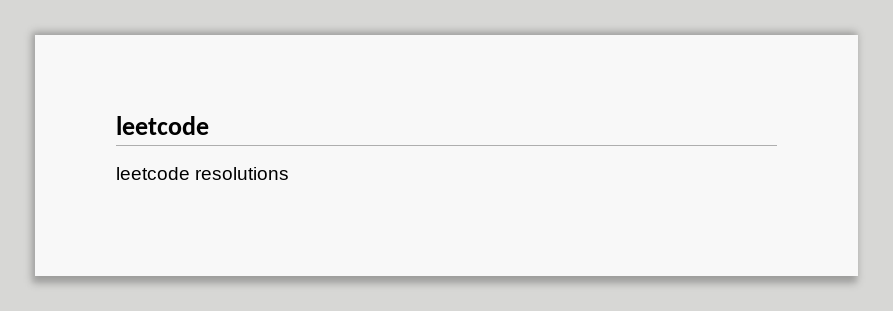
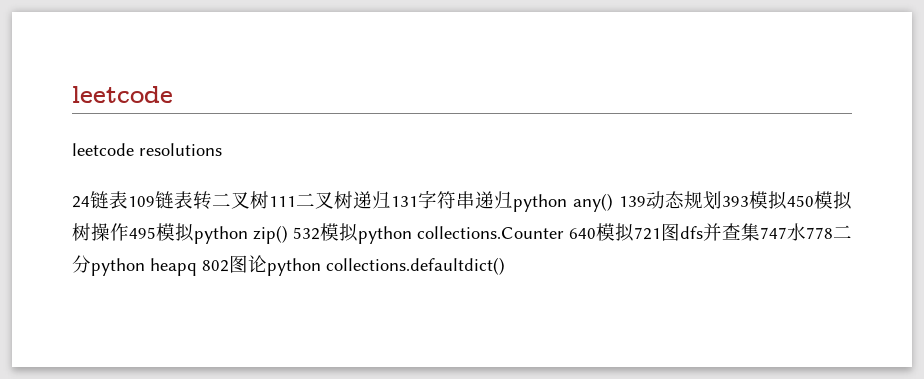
+ 24链表109链表转二叉树111二叉树递归131字符串递归python any() 139动态规划393模拟450模拟树操作495模拟python zip() 532模拟python collections.Counter 640模拟721图dfs并查集747水778二分python heapq 802图论python collections.defaultdict()

